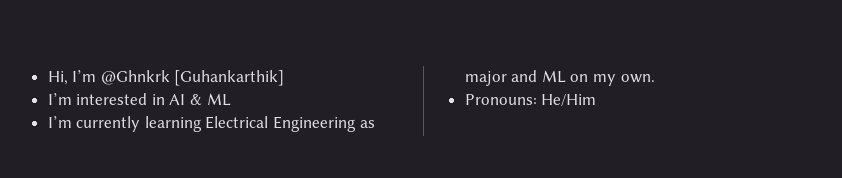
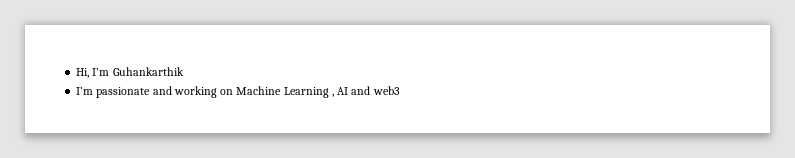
- Hi, I’m @Ghnkrk [Guhankarthik]
- I’m interested in AI & ML
- I’m currently learning Electrical Engineering as major and ML on my own.
- Pronouns: He/Him
+ Hi, I’m Guhankarthik
+ I’m passionate and working on Machine Learning , AI and web3

